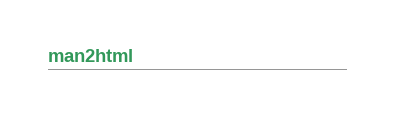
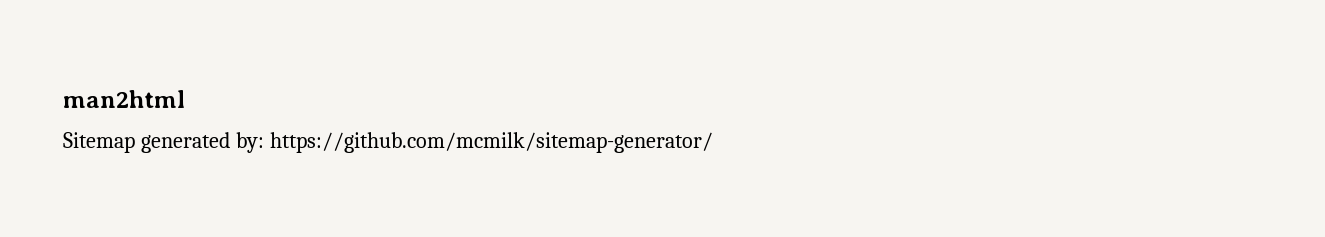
+ Sitemap generated by: https://github.com/mcmilk/sitemap-generator/

